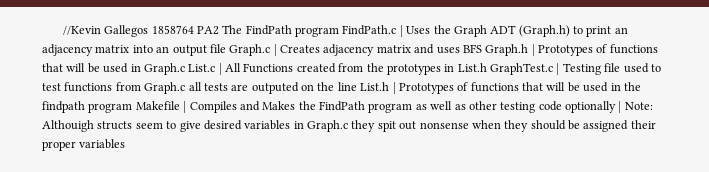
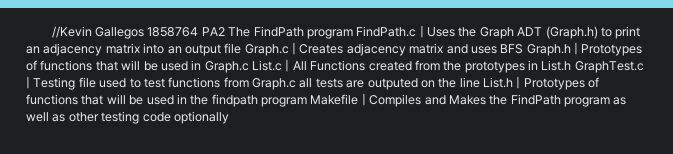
- //Kevin Gallegos 1858764 PA2 The FindPath program FindPath.c | Uses the Graph ADT (Graph.h) to print an adjacency matrix into an output file Graph.c | Creates adjacency matrix and uses BFS Graph.h | Prototypes of functions that will be used in Graph.c List.c | All Functions created from the prototypes in List.h GraphTest.c | Testing file used to test functions from Graph.c all tests are outputed on the line List.h | Prototypes of functions that will be used in the findpath program Makefile | Compiles and Makes the FindPath program as well as other testing code optionally | Note: Althouigh structs seem to give desired variables in Graph.c they spit out nonsense when they should be assigned their proper variables
+ //Kevin Gallegos 1858764 PA2 The FindPath program FindPath.c | Uses the Graph ADT (Graph.h) to print an adjacency matrix into an output file Graph.c | Creates adjacency matrix and uses BFS Graph.h | Prototypes of functions that will be used in Graph.c List.c | All Functions created from the prototypes in List.h GraphTest.c | Testing file used to test functions from Graph.c all tests are outputed on the line List.h | Prototypes of functions that will be used in the findpath program Makefile | Compiles and Makes the FindPath program as well as other testing code optionally

